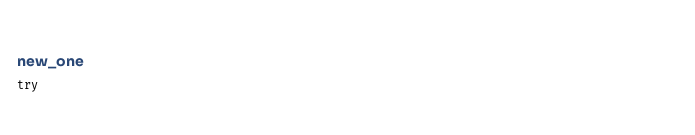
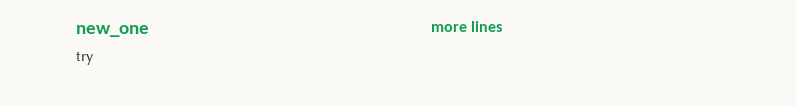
+ more lines

